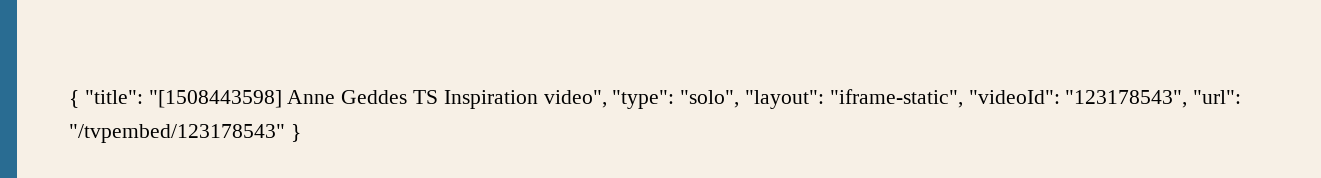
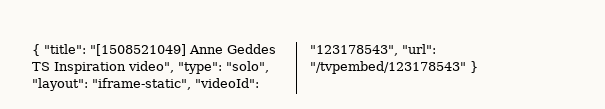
- { "title": "[1508443598] Anne Geddes TS Inspiration video", "type": "solo", "layout": "iframe-static", "videoId": "123178543", "url": "/tvpembed/123178543" }
+ { "title": "[1508521049] Anne Geddes TS Inspiration video", "type": "solo", "layout": "iframe-static", "videoId": "123178543", "url": "/tvpembed/123178543" }

